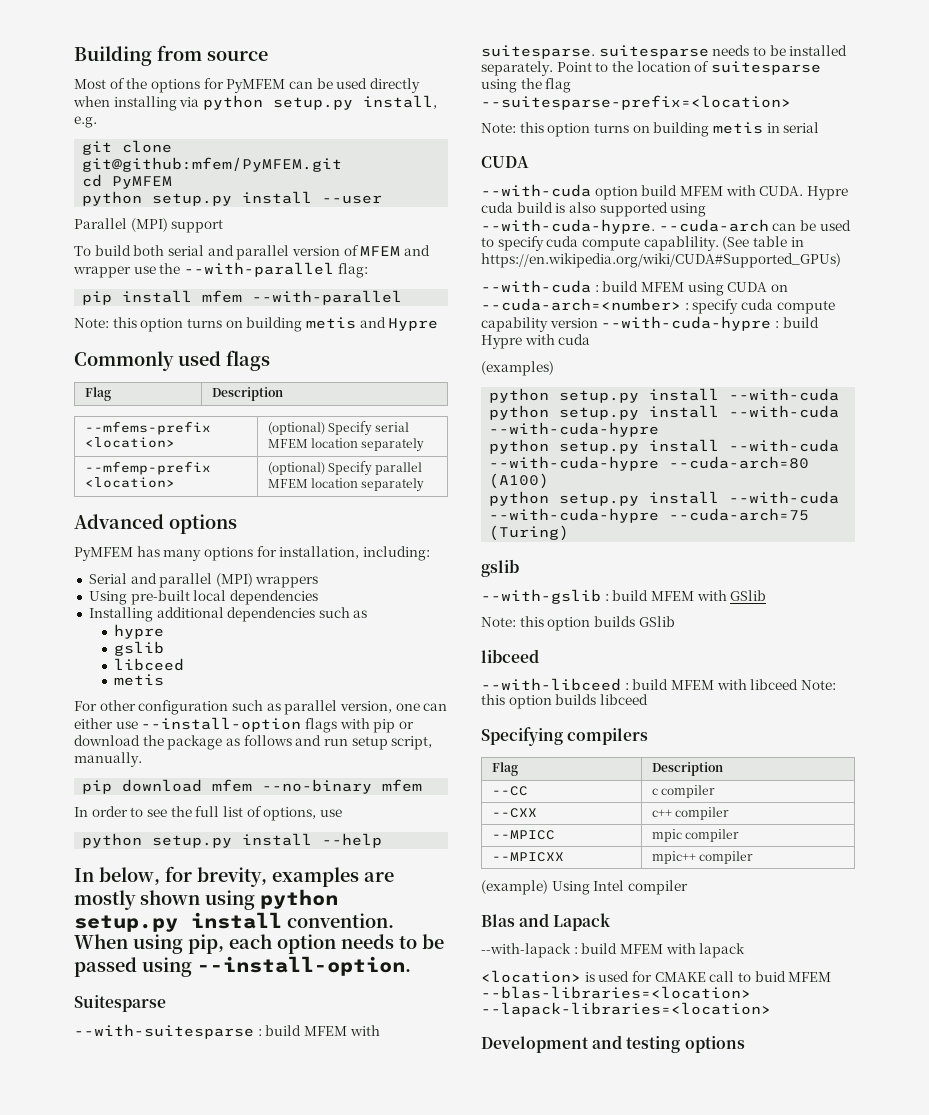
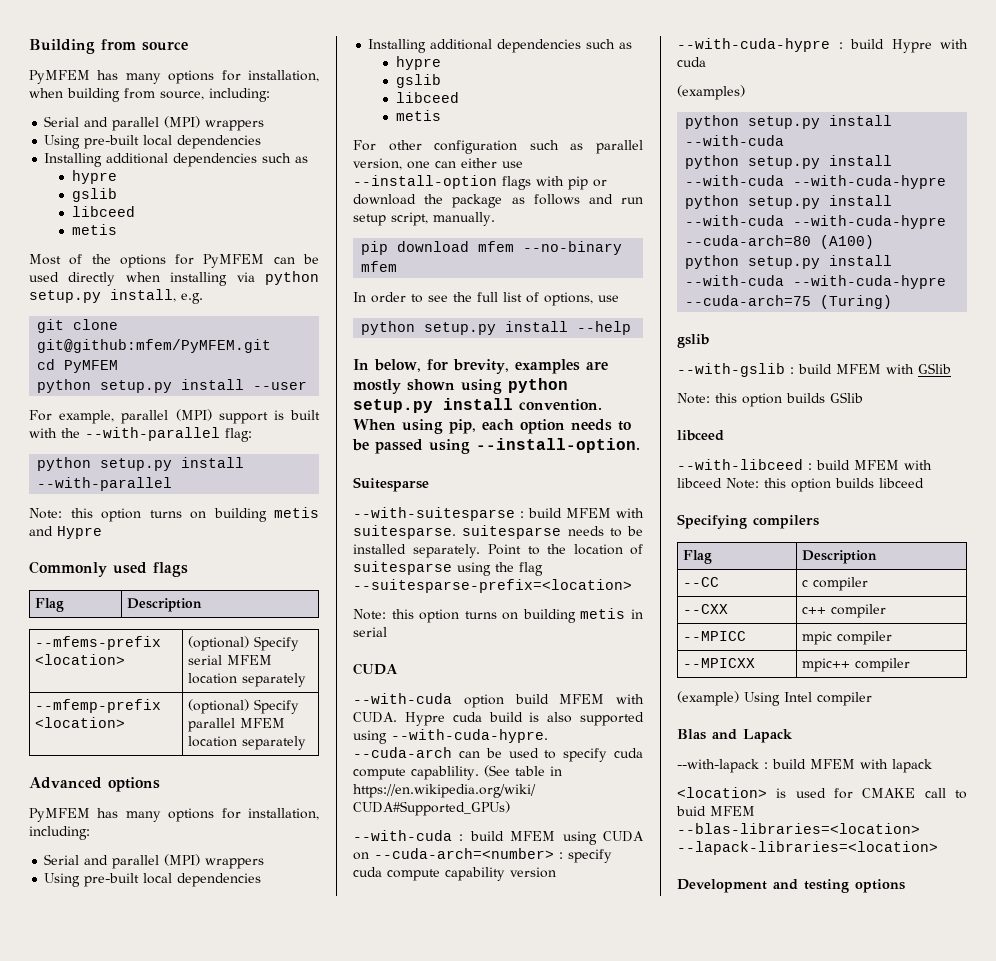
+ PyMFEM has many options for installation, when building from source, including:
+ Serial and parallel (MPI) wrappers
+ Using pre-built local dependencies
+ Installing additional dependencies such as
+ hypre
+ gslib
+ libceed
+ metis
- Parallel (MPI) support
- To build both serial and parallel version of MFEM and wrapper use the --with-parallel flag:
+ For example, parallel (MPI) support is built with the --with-parallel flag:
- pip install mfem --with-parallel
+ python setup.py install --with-parallel

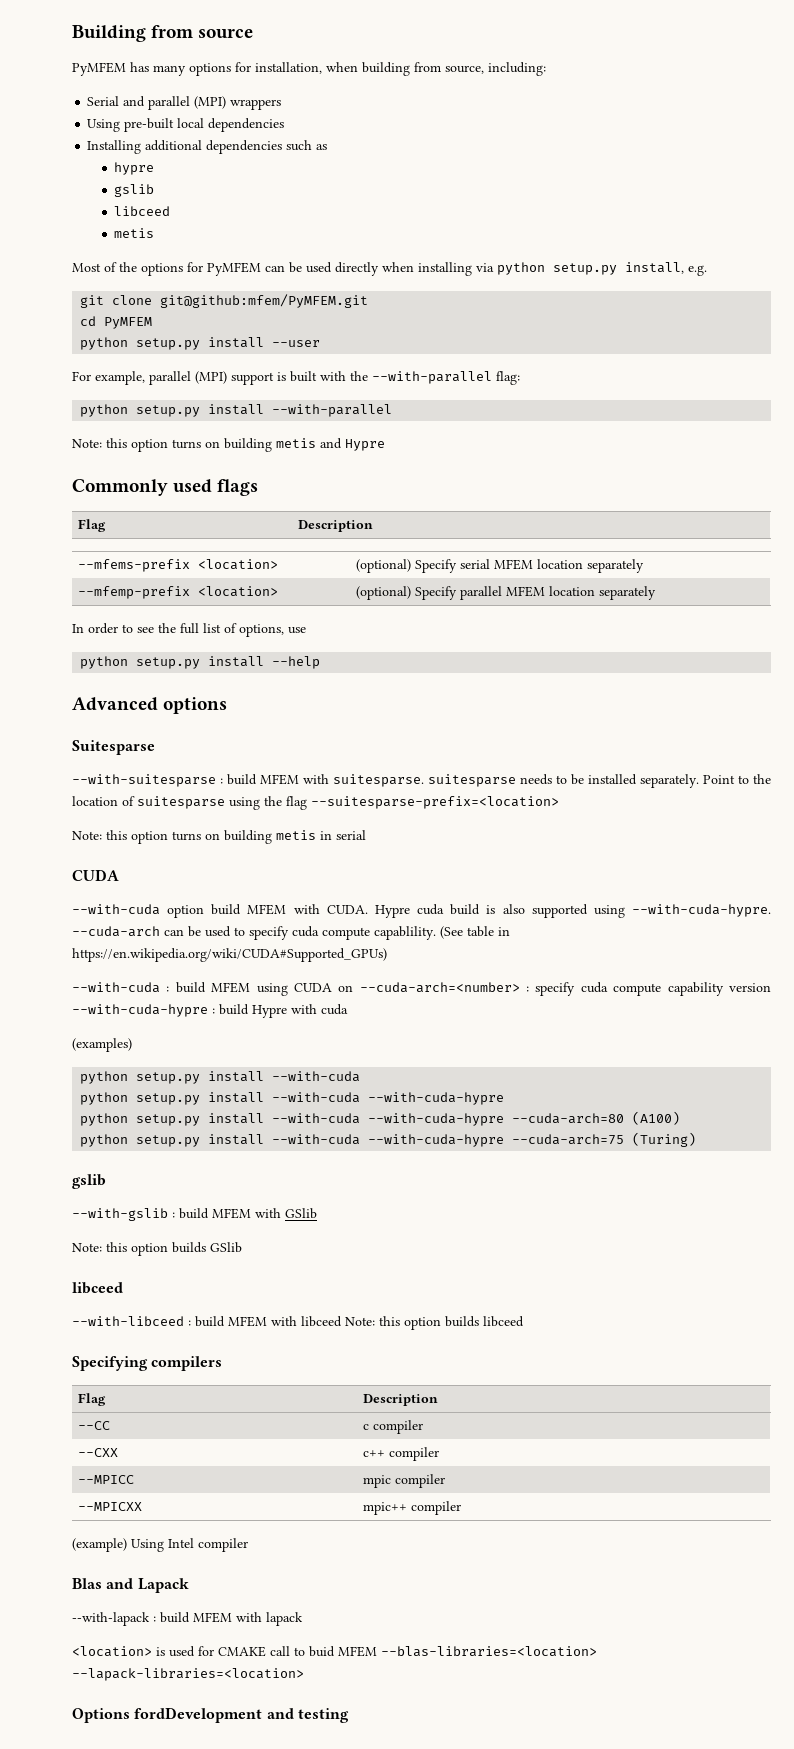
- Advanced options
- PyMFEM has many options for installation, including:
- Serial and parallel (MPI) wrappers
- Using pre-built local dependencies
- Installing additional dependencies such as
- hypre
- gslib
- libceed
- metis
- For other configuration such as parallel version, one can either use --install-option flags with pip or download the package as follows and run setup script, manually.
- pip download mfem --no-binary mfem
- In below, for brevity, examples are mostly shown using python setup.py install convention. When using pip, each option needs to be passed using --install-option.
+ Advanced options
- Development and testing options
+ Options fordDevelopment and testing

